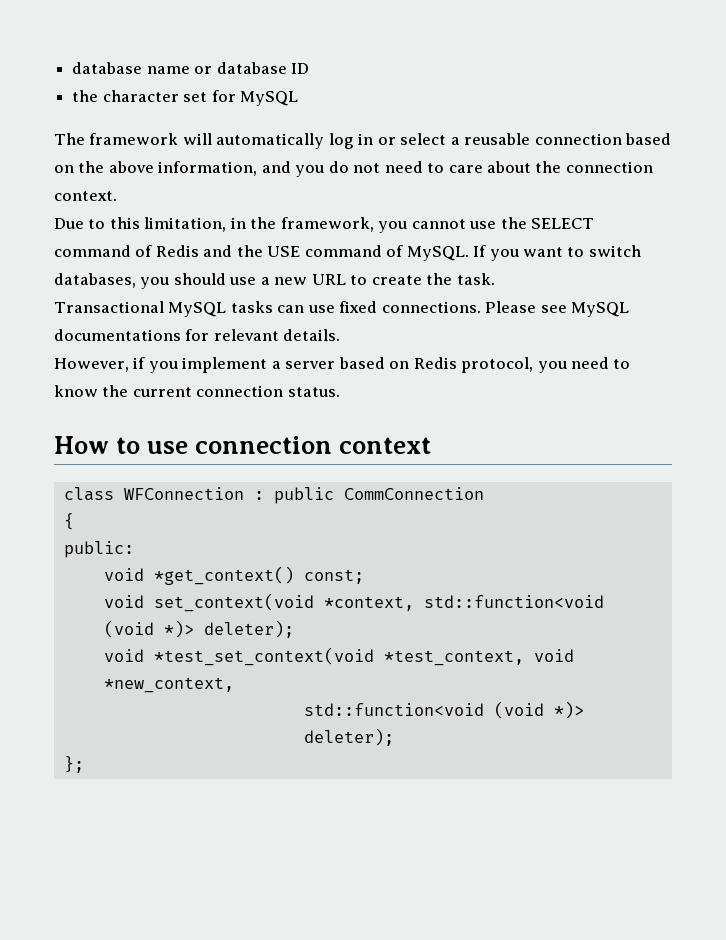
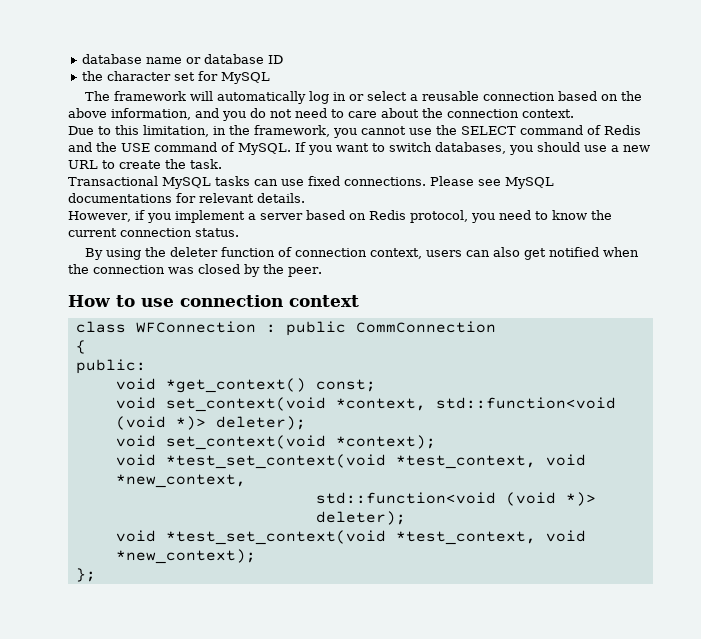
+ By using the deleter function of connection context, users can also get notified when the connection was closed by the peer.
+ void set_context(void *context);
+ void *test_set_context(void *test_context, void *new_context);

